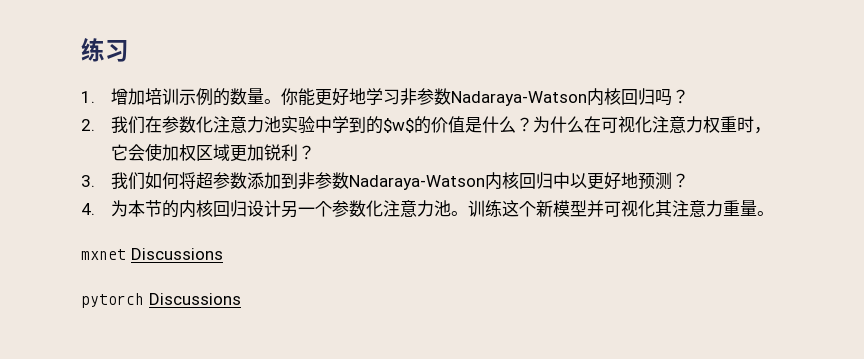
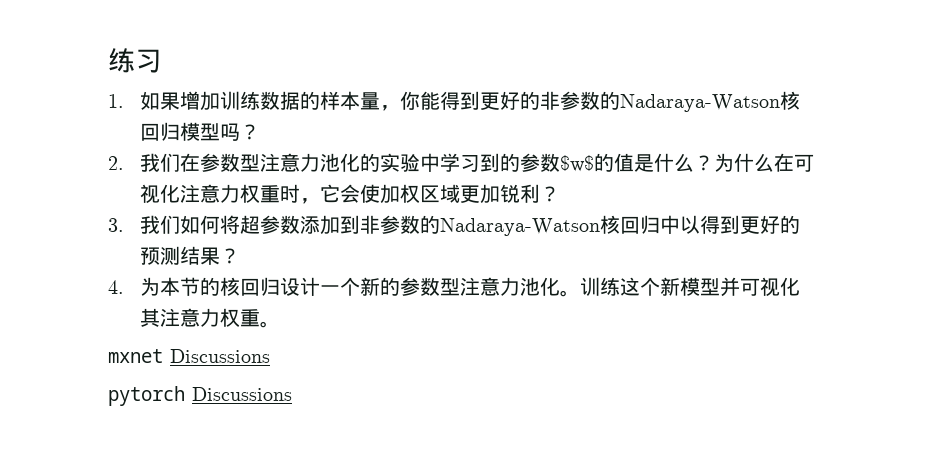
- 1.增加培训示例的数量。你能更好地学习非参数Nadaraya-Watson内核回归吗？
+ 1.如果增加训练数据的样本量，你能得到更好的非参数的Nadaraya-Watson核回归模型吗？
- 2.我们在参数化注意力池实验中学到的$w$的价值是什么？
+ 2.我们在参数型注意力池化的实验中学习到的参数$w$的值是什么？
- 3.我们如何将超参数添加到非参数Nadaraya-Watson内核回归中以更好地预测？
+ 3.我们如何将超参数添加到非参数的Nadaraya-Watson核回归中以得到更好的预测结果？
- 4.为本节的内核回归设计另一个参数化注意力池。
+ 4.为本节的核回归设计一个新的参数型注意力池化。
- 训练这个新模型并可视化其注意力重量。
+ 训练这个新模型并可视化其注意力权重。

